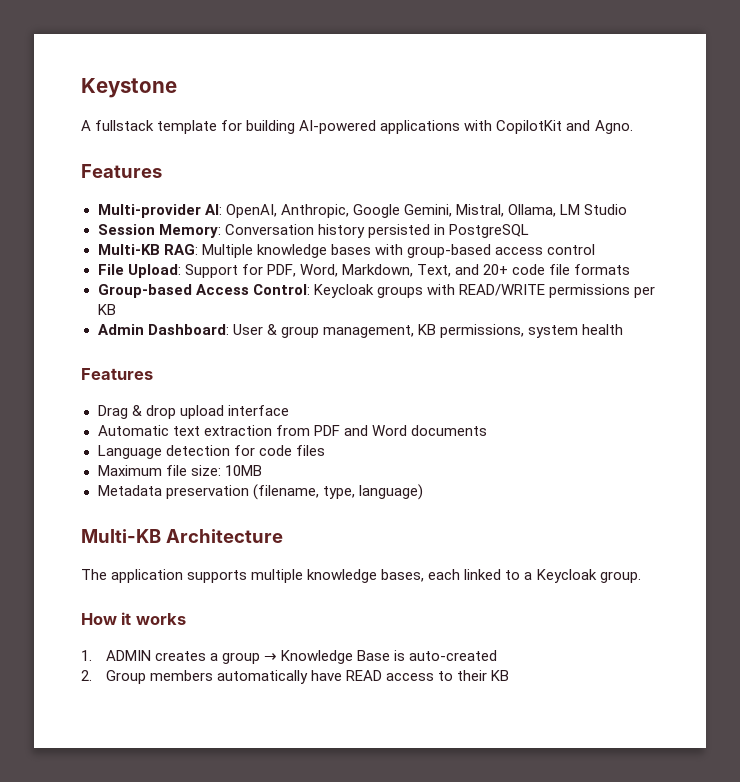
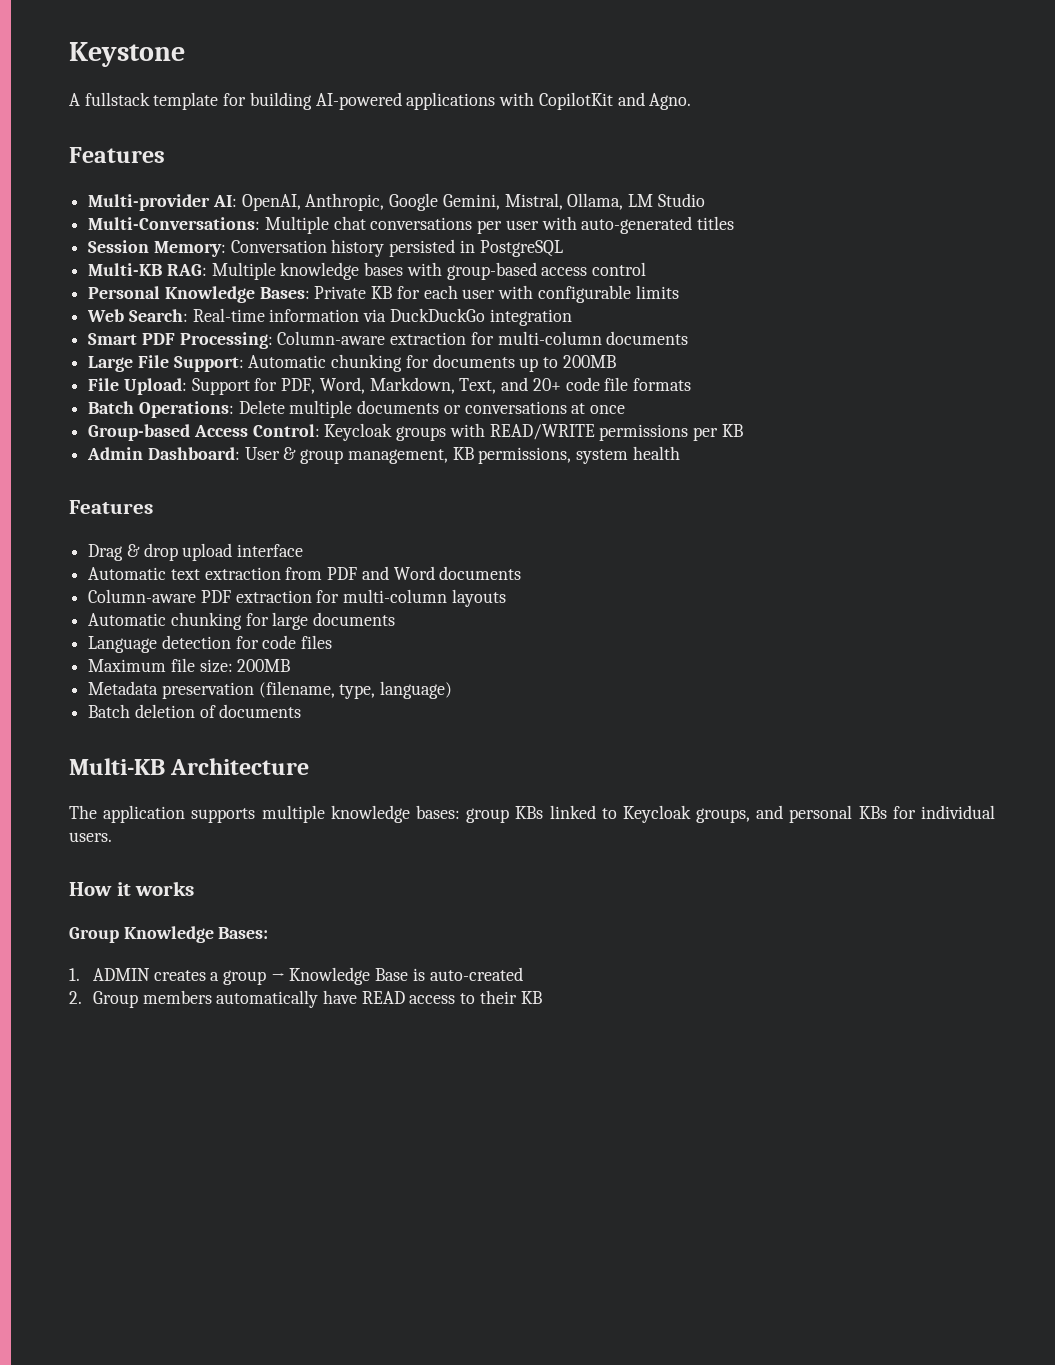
+ Multi-Conversations: Multiple chat conversations per user with auto-generated titles
+ Personal Knowledge Bases: Private KB for each user with configurable limits
+ Web Search: Real-time information via DuckDuckGo integration
+ Smart PDF Processing: Column-aware extraction for multi-column documents
+ Large File Support: Automatic chunking for documents up to 200MB
+ Batch Operations: Delete multiple documents or conversations at once
+ Column-aware PDF extraction for multi-column layouts
+ Automatic chunking for large documents
- Maximum file size: 10MB
+ Maximum file size: 200MB
+ Batch deletion of documents
- The application supports multiple knowledge bases, each linked to a Keycloak group.
+ The application supports multiple knowledge bases: group KBs linked to Keycloak groups, and personal KBs for individual users.
+ Group Knowledge Bases:

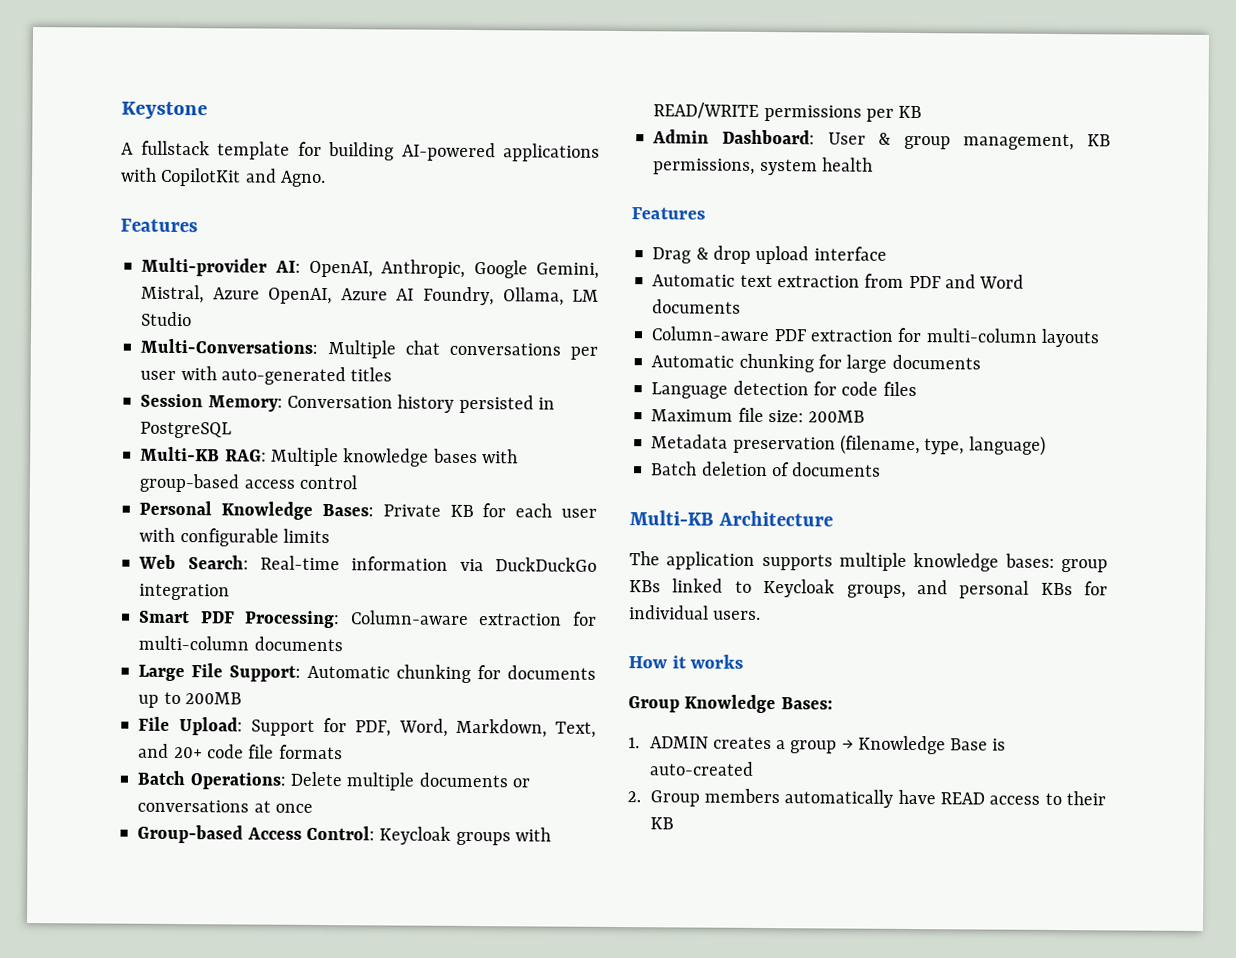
- Multi-provider AI: OpenAI, Anthropic, Google Gemini, Mistral, Ollama, LM Studio
+ Multi-provider AI: OpenAI, Anthropic, Google Gemini, Mistral, Azure OpenAI, Azure AI Foundry, Ollama, LM Studio

